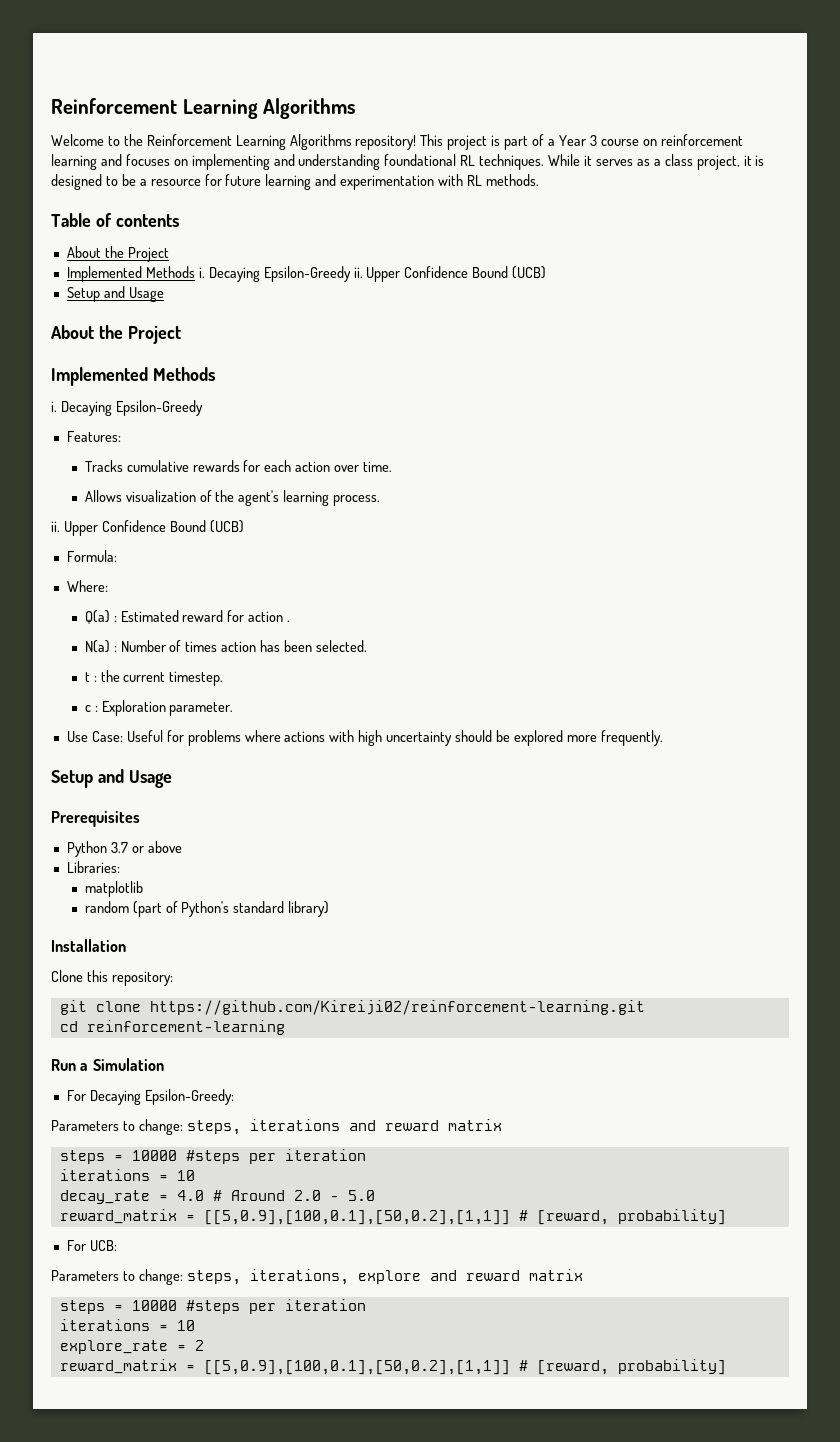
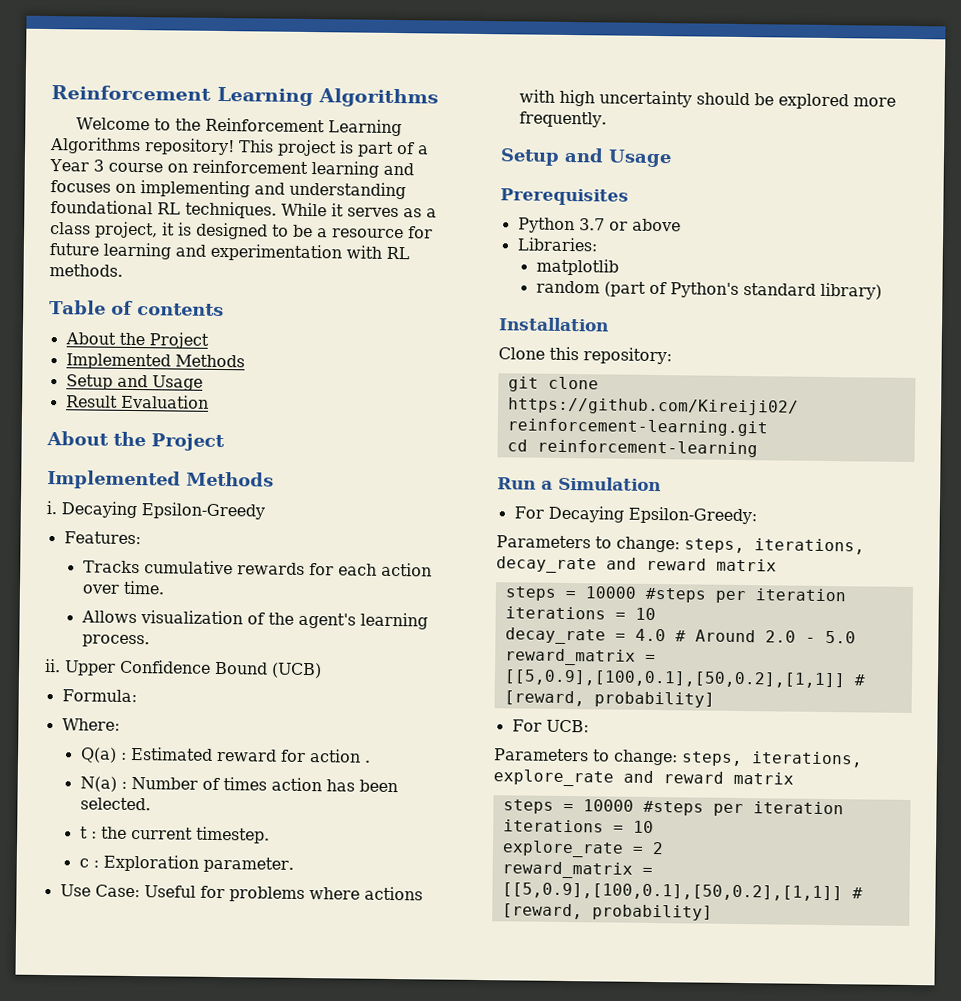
  Table of contents
  About the Project
- Implemented Methods i. Decaying Epsilon-Greedy ii. Upper Confidence Bound (UCB)
+ Implemented Methods
  Setup and Usage
+ Result Evaluation
- Parameters to change: steps, iterations and reward matrix
+ Parameters to change: steps, iterations, decay_rate and reward matrix
- Parameters to change: steps, iterations, explore and reward matrix
+ Parameters to change: steps, iterations, explore_rate and reward matrix

